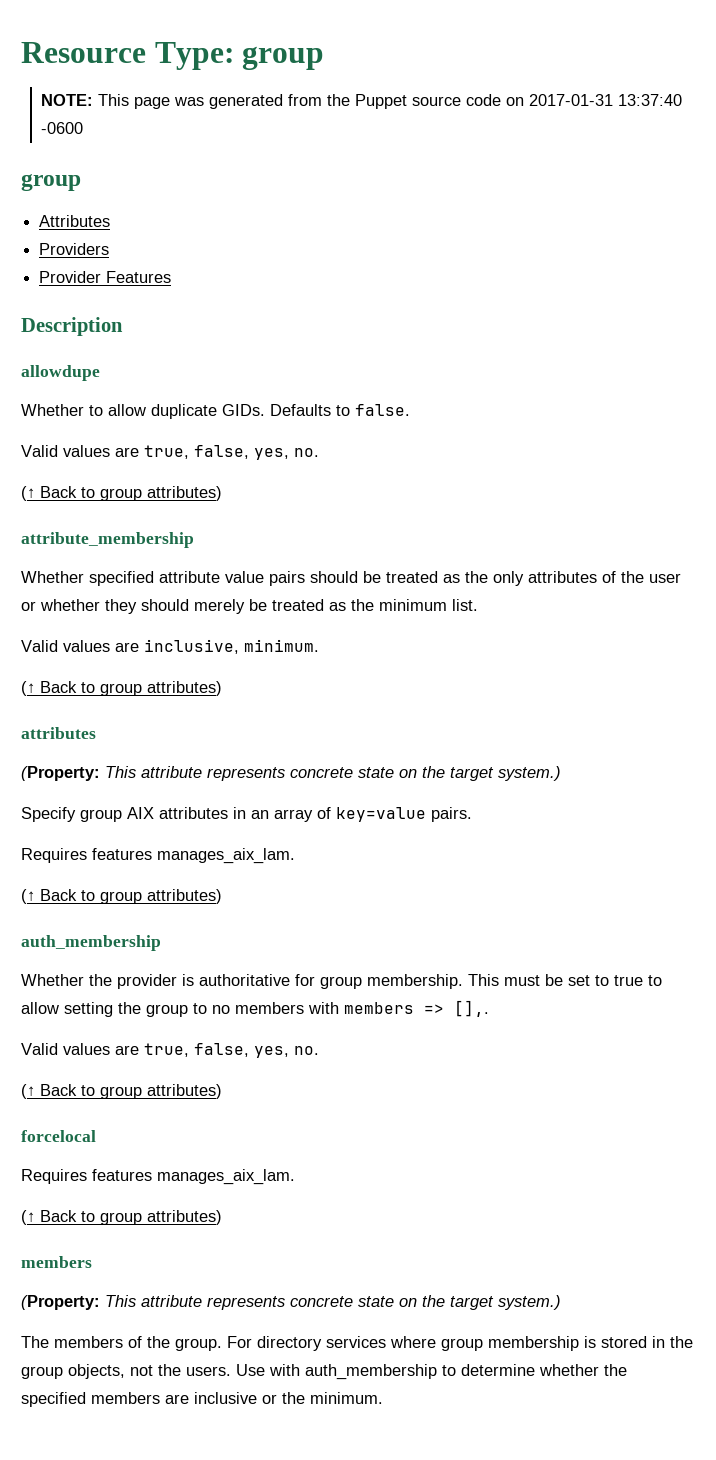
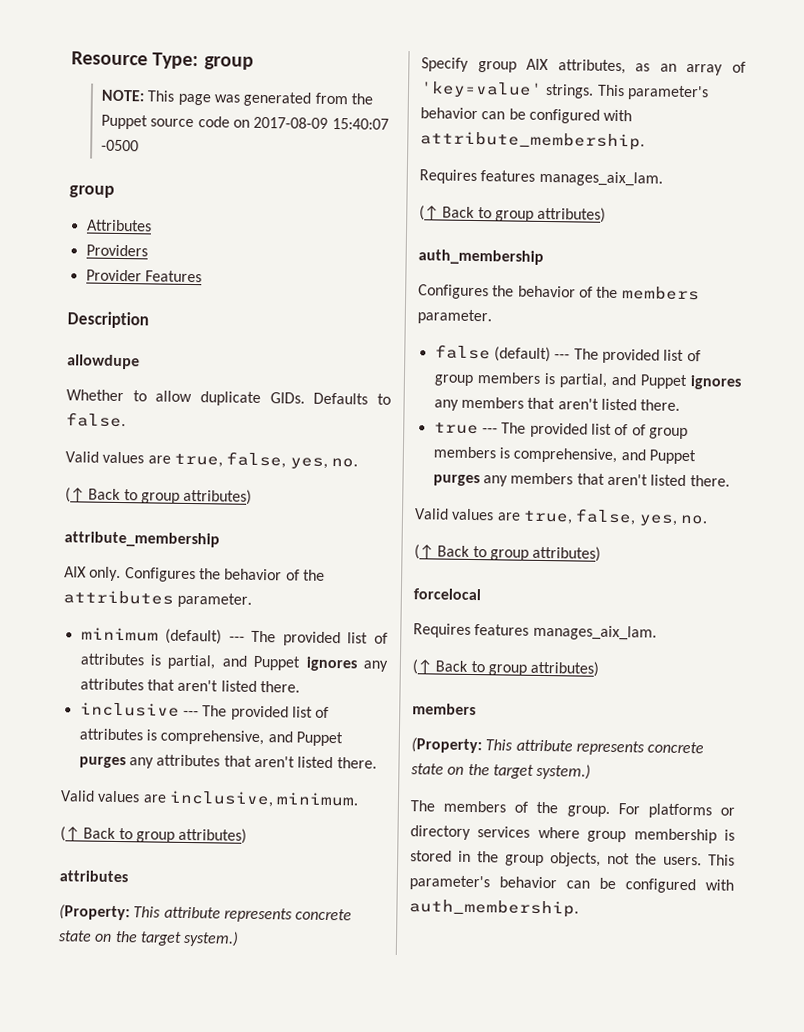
- NOTE: This page was generated from the Puppet source code on 2017-01-31 13:37:40 -0600
+ NOTE: This page was generated from the Puppet source code on 2017-08-09 15:40:07 -0500
- Whether specified attribute value pairs should be treated as the only attributes of the user or whether they should merely be treated as the minimum list.
+ AIX only. Configures the behavior of the attributes parameter.
+ minimum (default) --- The provided list of attributes is partial, and Puppet ignores any attributes that aren't listed there.
+ inclusive --- The provided list of attributes is comprehensive, and Puppet purges any attributes that aren't listed there.
- Specify group AIX attributes in an array of key=value pairs.
+ Specify group AIX attributes, as an array of 'key=value' strings. This parameter's behavior can be configured with attribute_membership.
- Whether the provider is authoritative for group membership. This must be set to true to allow setting the group to no members with members => [],.
+ Configures the behavior of the members parameter.
+ false (default) --- The provided list of group members is partial, and Puppet ignores any members that aren't listed there.
+ true --- The provided list of of group members is comprehensive, and Puppet purges any members that aren't listed there.
- For directory services where group membership is stored in the group objects, not the users.
+ For platforms or directory services where group membership is stored in the group objects, not the users.
- Use with auth_membership to determine whether the specified members are inclusive or the minimum.
+ This parameter's behavior can be configured with auth_membership.

